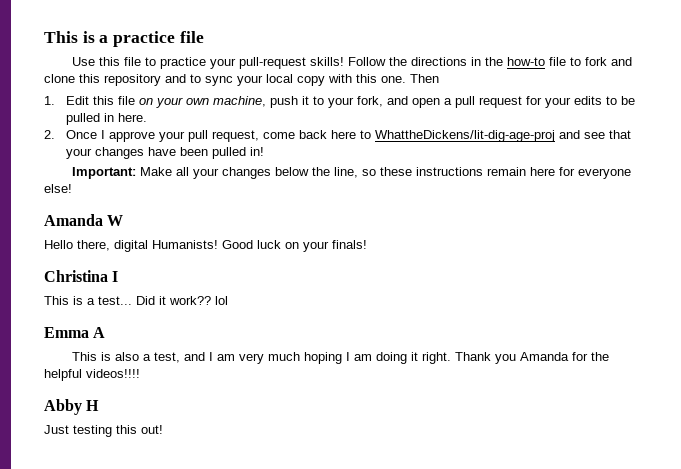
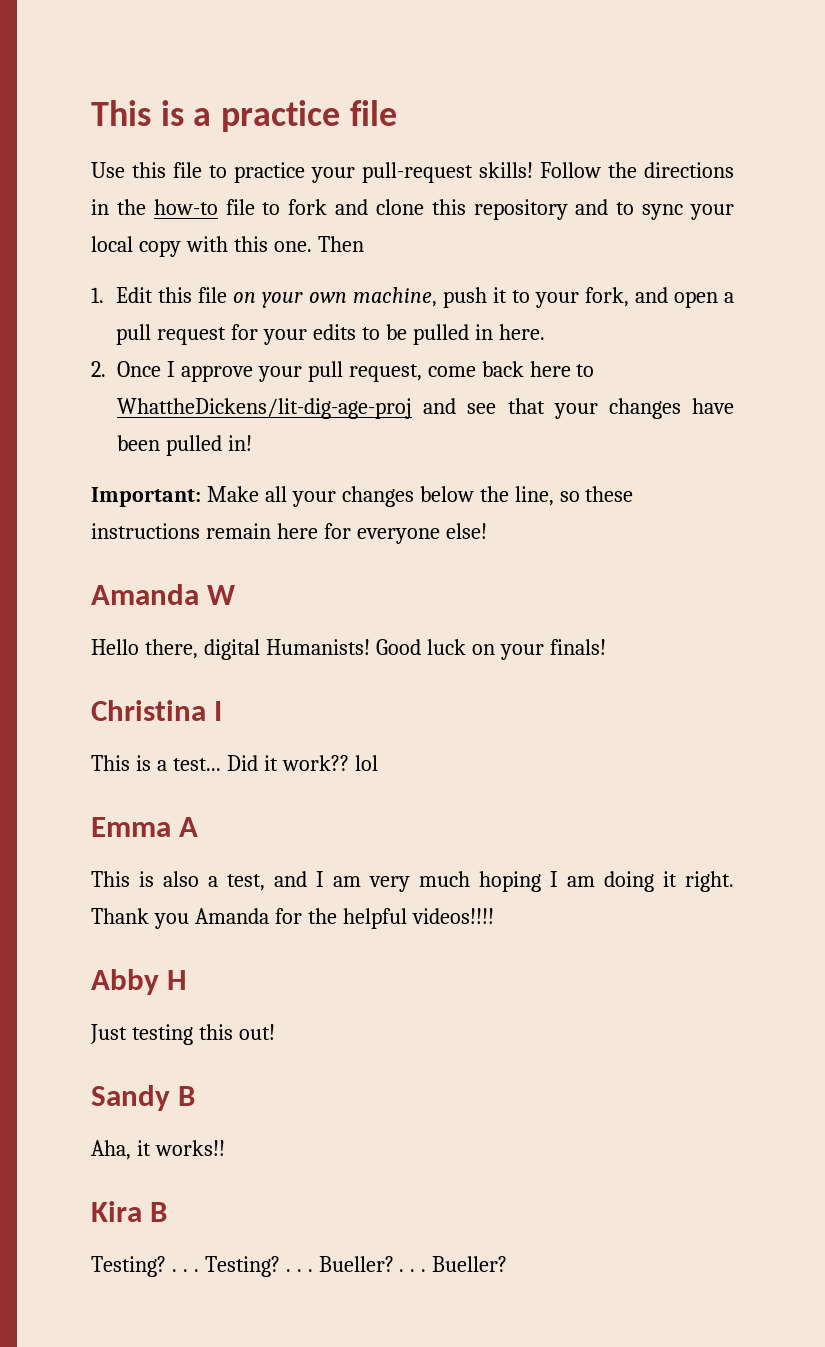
+ Sandy B
+ Aha, it works!!
+ Kira B
+ Testing? . . . Testing? . . . Bueller? . . . Bueller?

